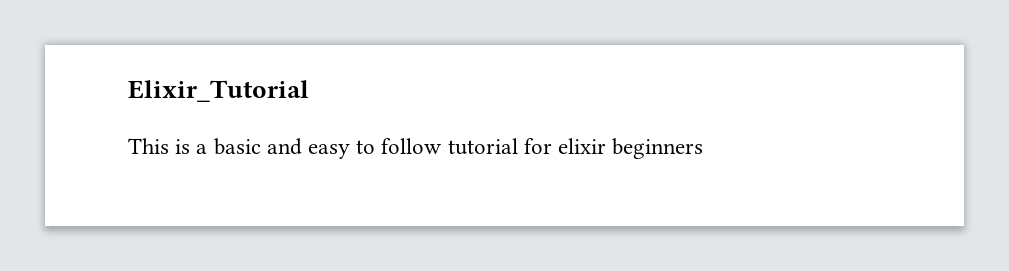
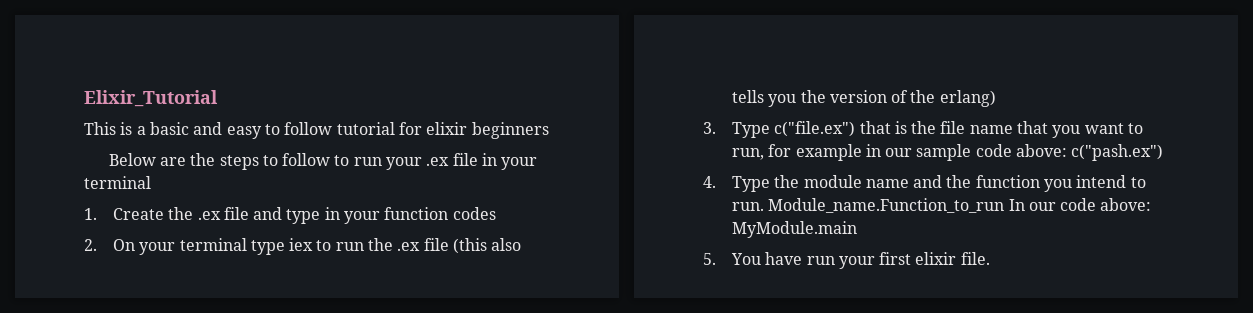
+ Below are the steps to follow to run your .ex file in your terminal
+ 1. Create the .ex file and type in your function codes
+ 2. On your terminal type iex to run the .ex file (this also tells you the version of the erlang)
+ 3. Type c("file.ex") that is the file name that you want to run, for example in our sample code above: c("pash.ex")
+ 4. Type the module name and the function you intend to run. Module_name.Function_to_run In our code above: MyModule.main
+ 5. You have run your first elixir file.

